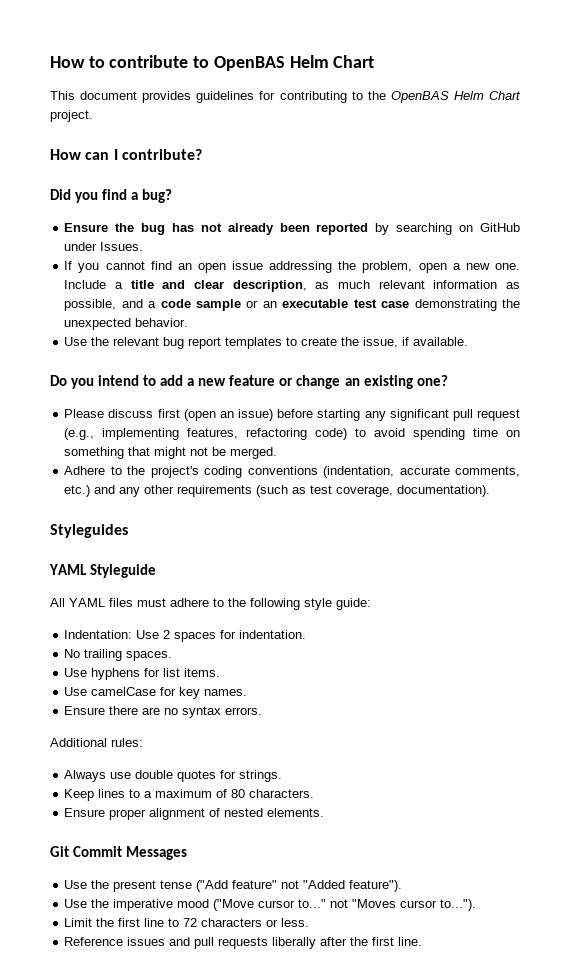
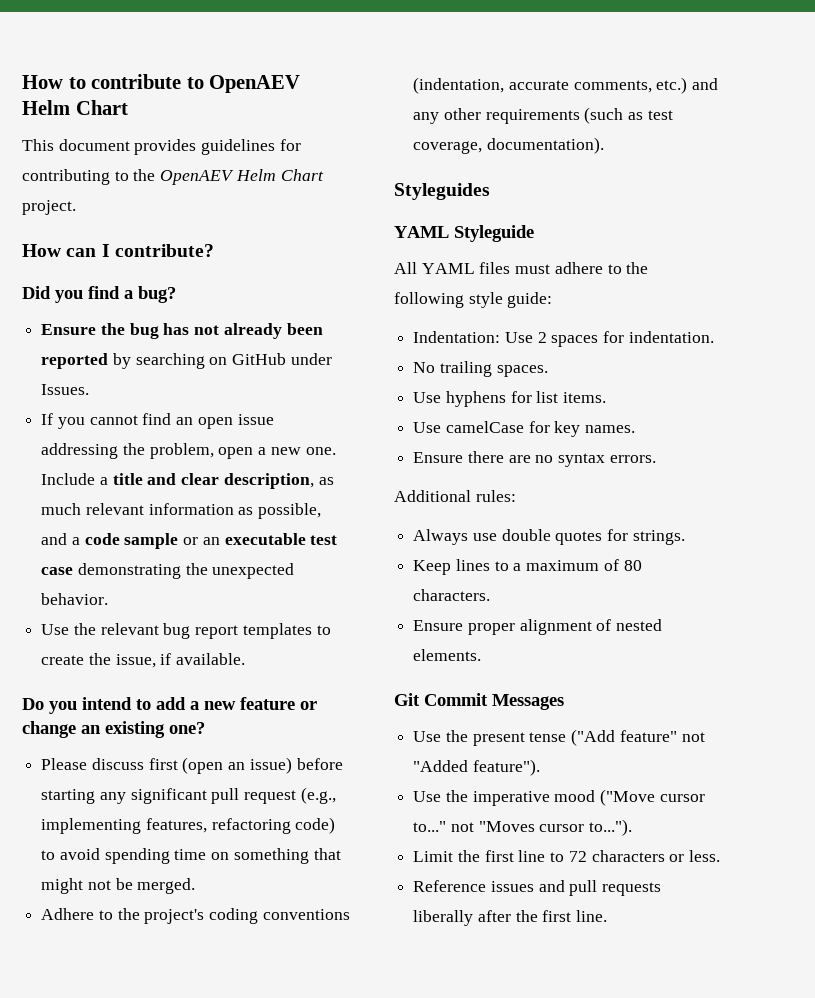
- How to contribute to OpenBAS Helm Chart
+ How to contribute to OpenAEV Helm Chart
- This document provides guidelines for contributing to the OpenBAS Helm Chart project.
+ This document provides guidelines for contributing to the OpenAEV Helm Chart project.

